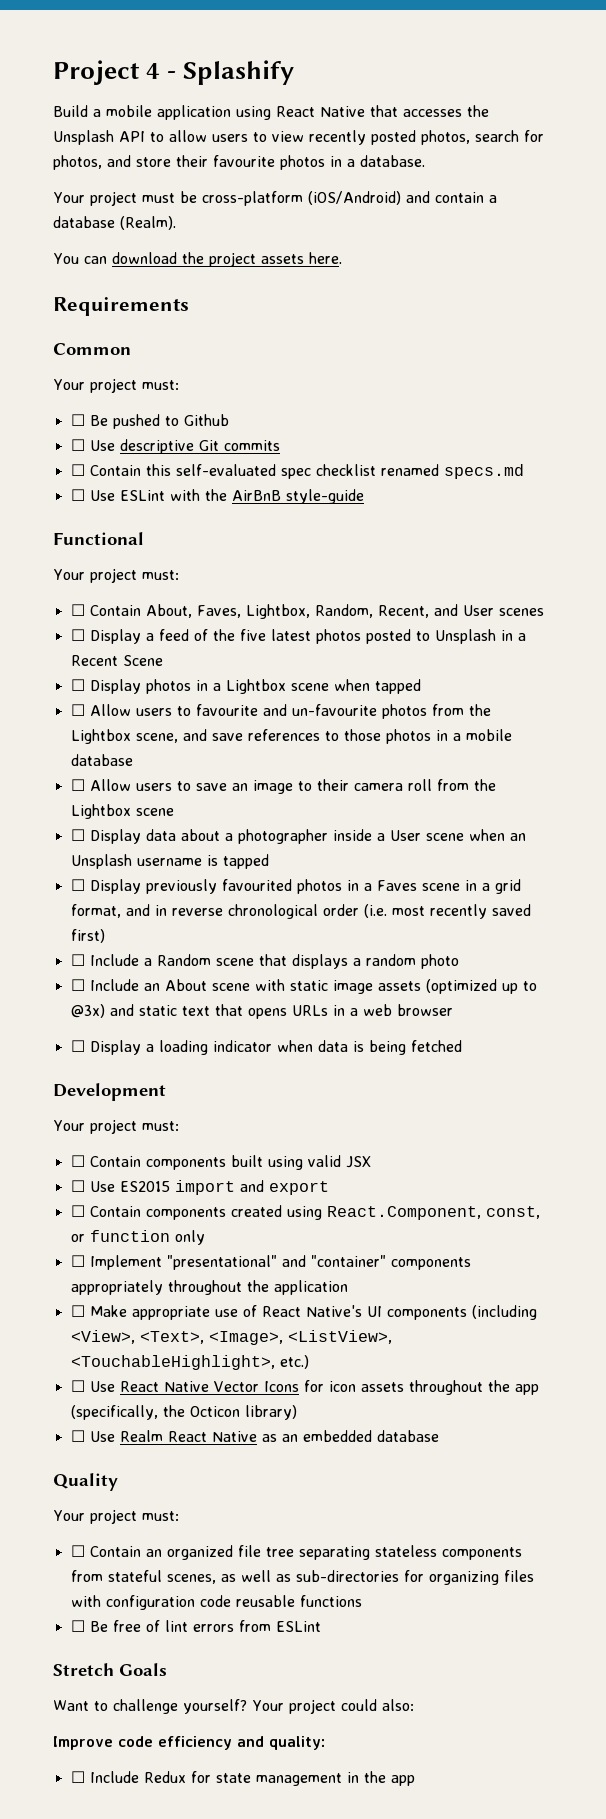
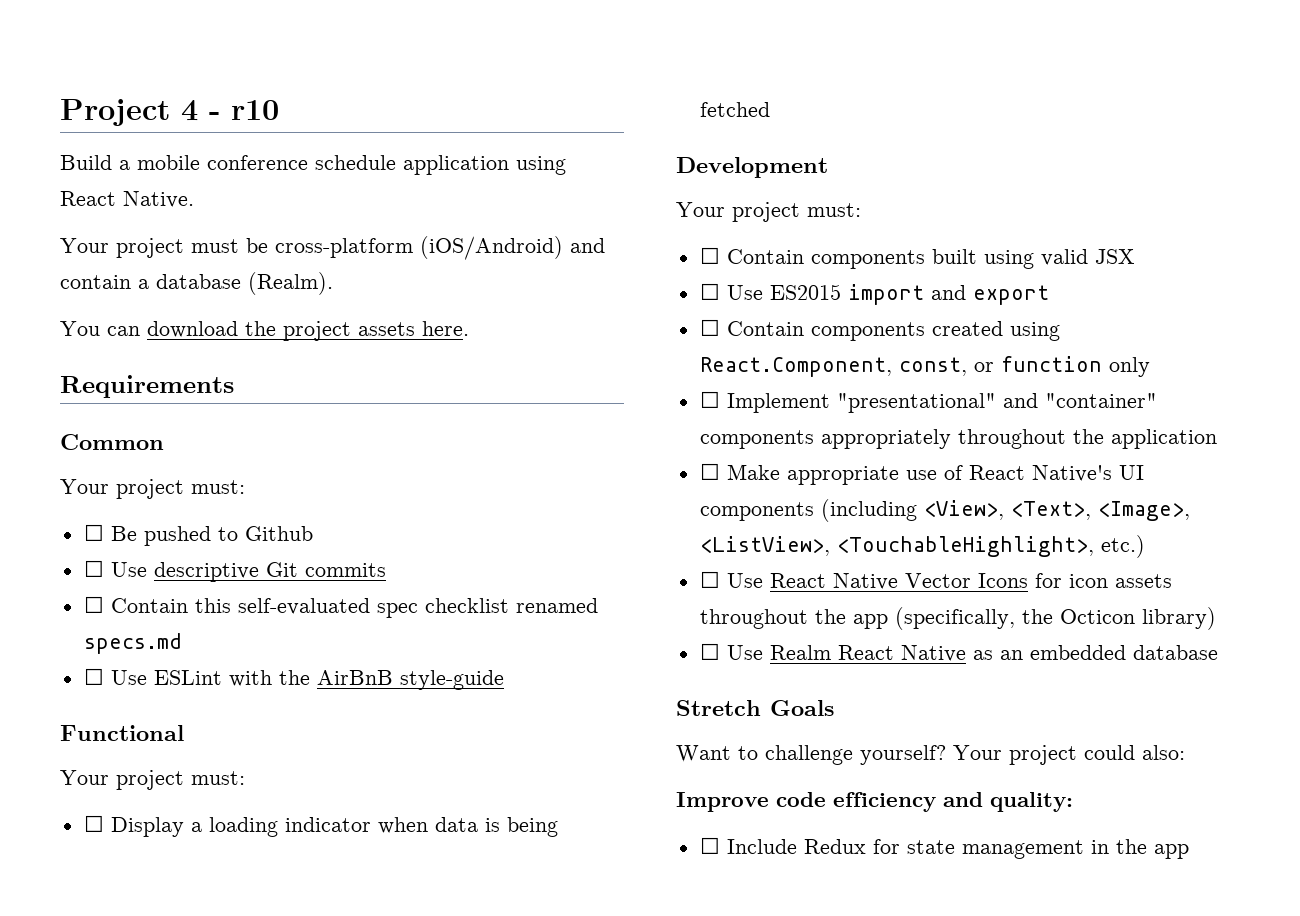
- Project 4 - Splashify
+ Project 4 - r10
- Build a mobile application using React Native that accesses the Unsplash API to allow users to view recently posted photos, search for photos, and store their favourite photos in a database.
+ Build a mobile conference schedule application using React Native.
- ☐ Contain About, Faves, Lightbox, Random, Recent, and User scenes
- ☐ Display a feed of the five latest photos posted to Unsplash in a Recent Scene
- ☐ Display photos in a Lightbox scene when tapped
- ☐ Allow users to favourite and un-favourite photos from the Lightbox scene, and save references to those photos in a mobile database
- ☐ Allow users to save an image to their camera roll from the Lightbox scene
- ☐ Display data about a photographer inside a User scene when an Unsplash username is tapped
- ☐ Display previously favourited photos in a Faves scene in a grid format, and in reverse chronological order (i.e. most recently saved first)
- ☐ Include a Random scene that displays a random photo
- ☐ Include an About scene with static image assets (optimized up to @3x) and static text that opens URLs in a web browser
- Quality
- Your project must:
- ☐ Contain an organized file tree separating stateless components from stateful scenes, as well as sub-directories for organizing files with configuration code reusable functions
- ☐ Be free of lint errors from ESLint

